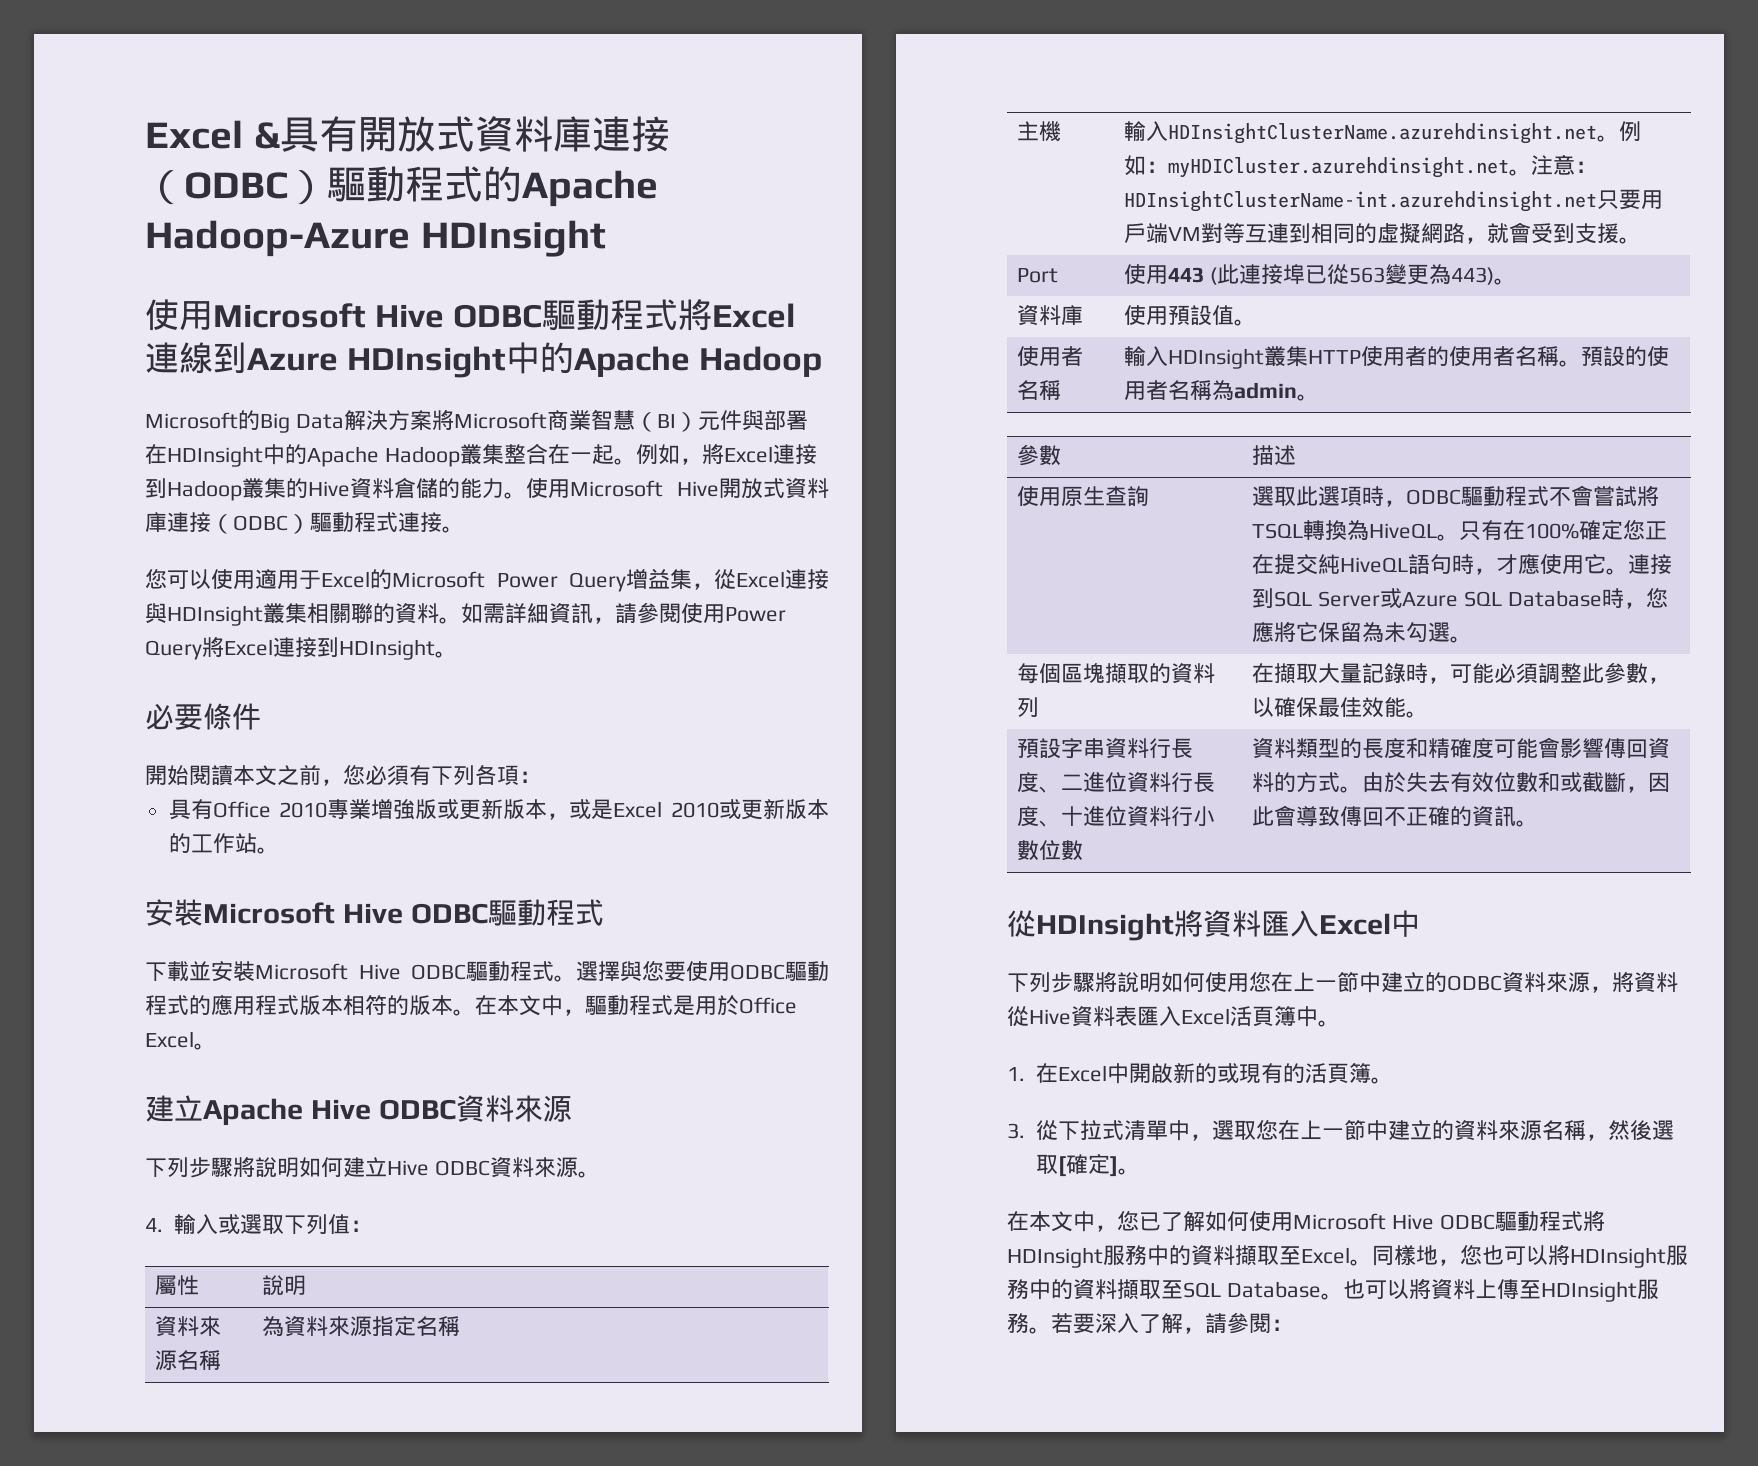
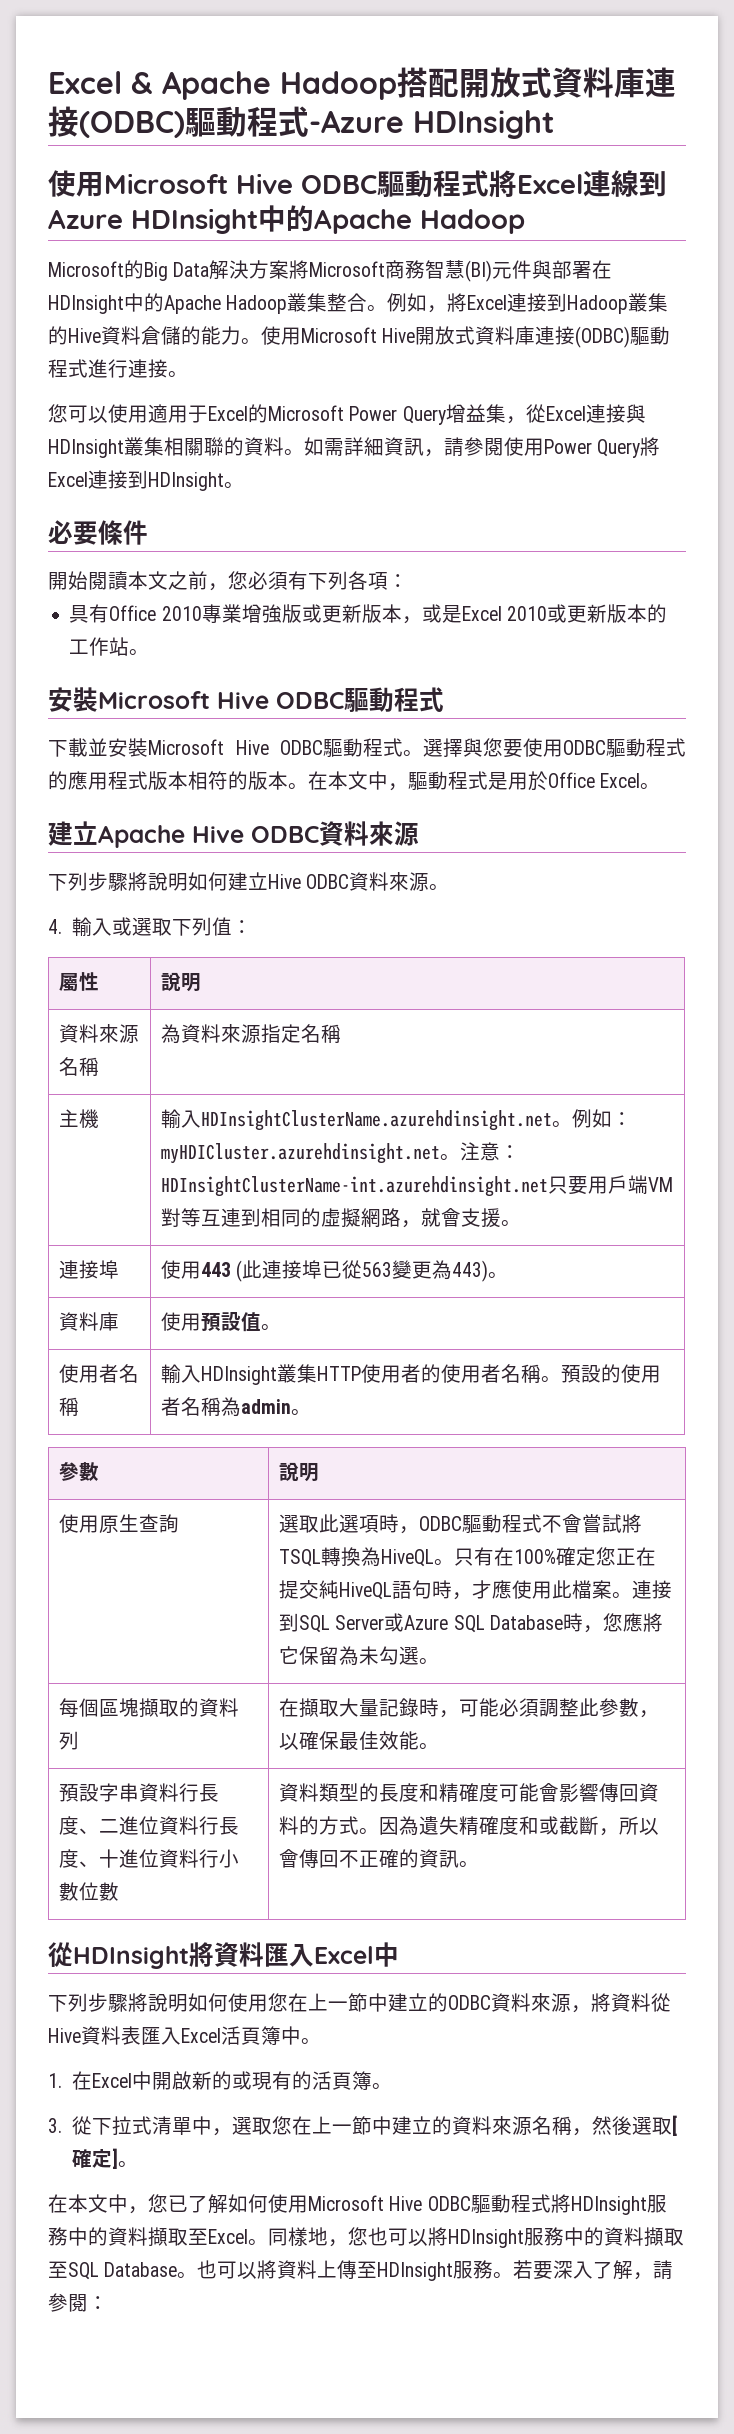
- Excel &具有開放式資料庫連接（ODBC）驅動程式的Apache Hadoop-Azure HDInsight
+ Excel & Apache Hadoop搭配開放式資料庫連接(ODBC)驅動程式-Azure HDInsight
- Microsoft的Big Data解決方案將Microsoft商業智慧（BI）元件與部署在HDInsight中的Apache Hadoop叢集整合在一起。
+ Microsoft的Big Data解決方案將Microsoft商務智慧(BI)元件與部署在HDInsight中的Apache Hadoop叢集整合。
- 使用Microsoft Hive開放式資料庫連接（ODBC）驅動程式連接。
+ 使用Microsoft Hive開放式資料庫連接(ODBC)驅動程式進行連接。
- 主機 | 輸入HDInsightClusterName.azurehdinsight.net。例如：myHDICluster.azurehdinsight.net。注意：HDInsightClusterName-int.azurehdinsight.net只要用戶端VM對等互連到相同的虛擬網路，就會受到支援。
+ 主機 | 輸入HDInsightClusterName.azurehdinsight.net。例如：myHDICluster.azurehdinsight.net。注意：HDInsightClusterName-int.azurehdinsight.net只要用戶端VM對等互連到相同的虛擬網路，就會支援。
- Port | 使用443 (此連接埠已從563變更為443)。
+ 連接埠 | 使用443 (此連接埠已從563變更為443)。
- 參數 | 描述
+ 參數 | 說明
- 只有在100%確定您正在提交純HiveQL語句時，才應使用它。
+ 只有在100%確定您正在提交純HiveQL語句時，才應使用此檔案。
- 預設字串資料行長度、二進位資料行長度、十進位資料行小數位數 | 資料類型的長度和精確度可能會影響傳回資料的方式。由於失去有效位數和或截斷，因此會導致傳回不正確的資訊。
+ 預設字串資料行長度、二進位資料行長度、十進位資料行小數位數 | 資料類型的長度和精確度可能會影響傳回資料的方式。因為遺失精確度和或截斷，所以會傳回不正確的資訊。

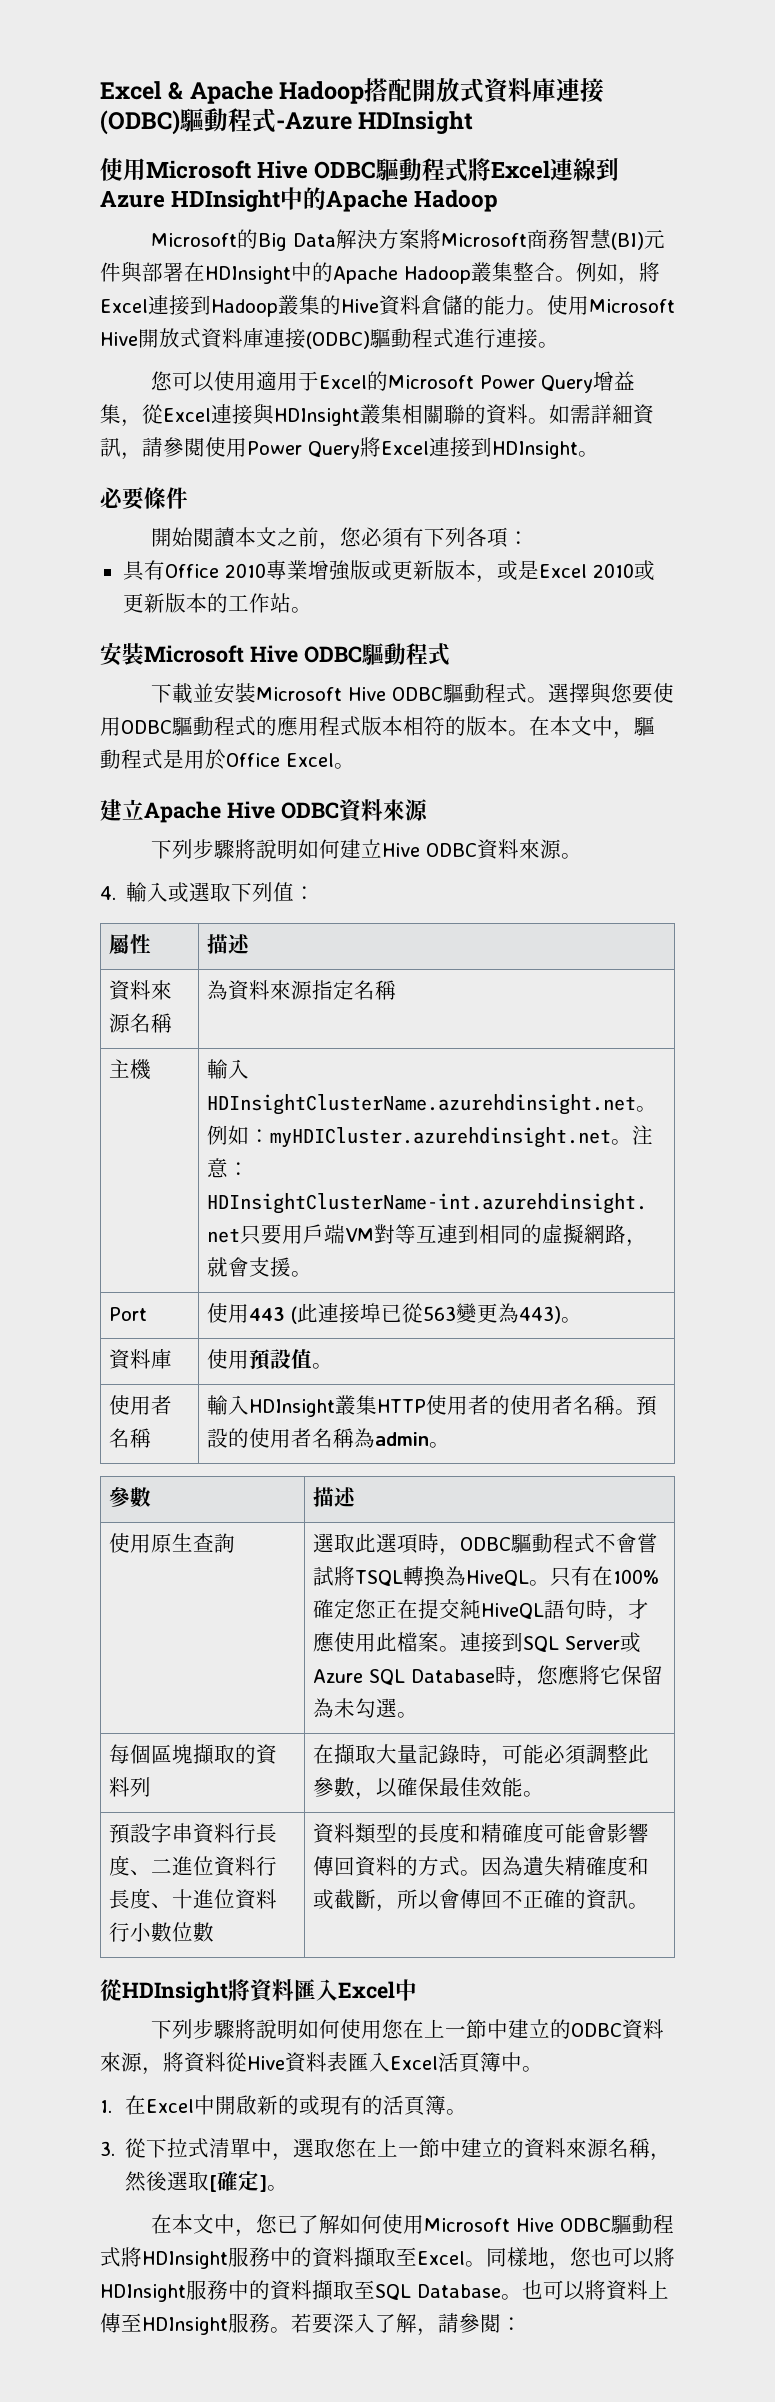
- 屬性 | 說明
+ 屬性 | 描述
- 連接埠 | 使用443 (此連接埠已從563變更為443)。
+ Port | 使用443 (此連接埠已從563變更為443)。
- 參數 | 說明
+ 參數 | 描述

